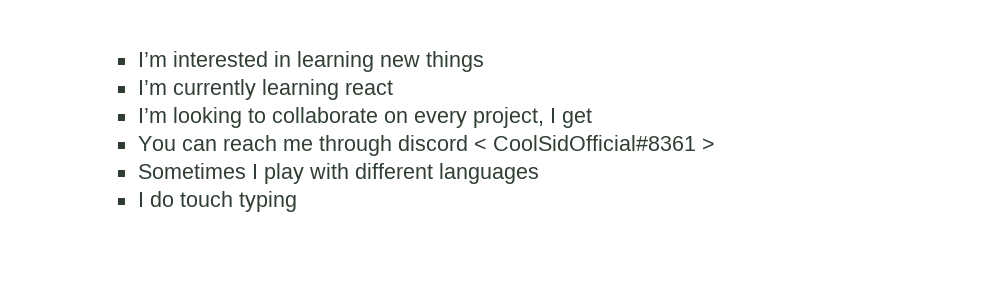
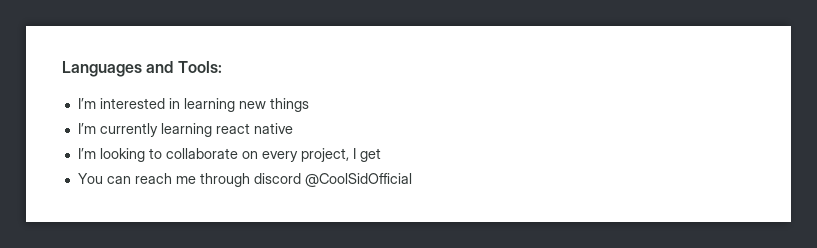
+ Languages and Tools:
- I’m currently learning react
+ I’m currently learning react native
- You can reach me through discord < CoolSidOfficial#8361 >
- Sometimes I play with different languages
- I do touch typing
+ You can reach me through discord @CoolSidOfficial

